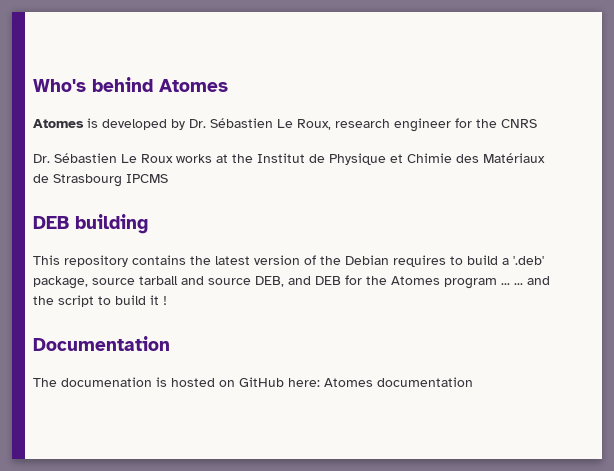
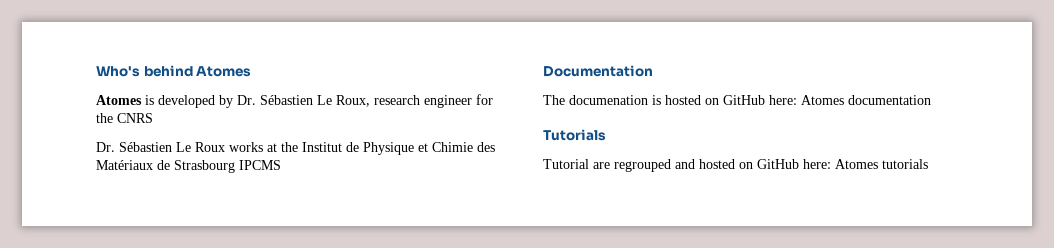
- DEB building
- This repository contains the latest version of the Debian requires to build a '.deb' package, source tarball and source DEB, and DEB for the Atomes program ... ... and the script to build it !
+ Tutorials
+ Tutorial are regrouped and hosted on GitHub here: Atomes tutorials

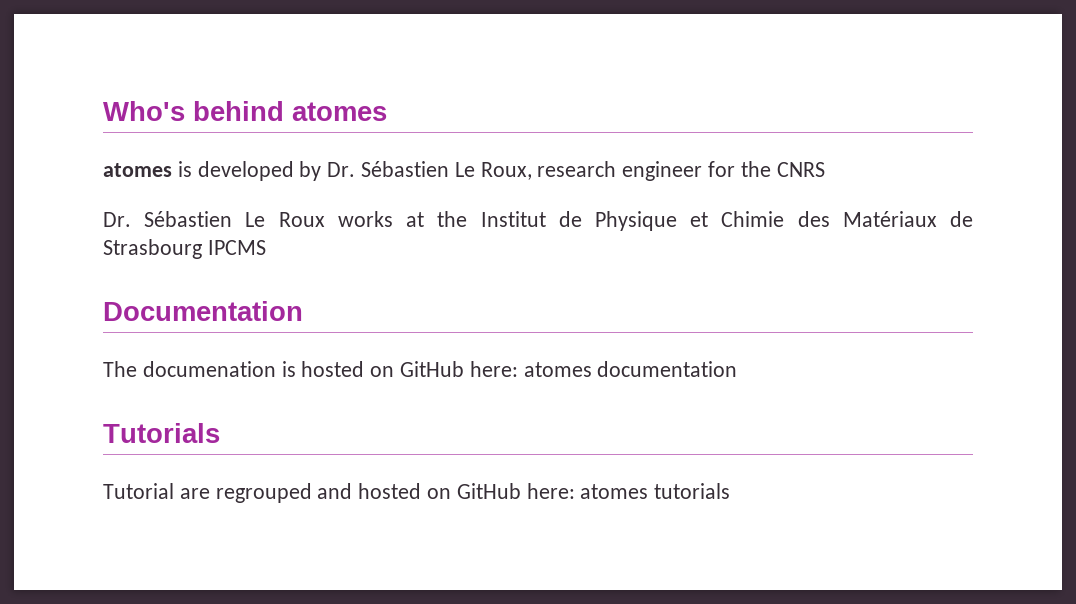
- Who's behind Atomes
- Atomes is developed by Dr. Sébastien Le Roux, research engineer for the CNRS
+ Who's behind atomes
+ atomes is developed by Dr. Sébastien Le Roux, research engineer for the CNRS
- The documenation is hosted on GitHub here: Atomes documentation
+ The documenation is hosted on GitHub here: atomes documentation
- Tutorial are regrouped and hosted on GitHub here: Atomes tutorials
+ Tutorial are regrouped and hosted on GitHub here: atomes tutorials

